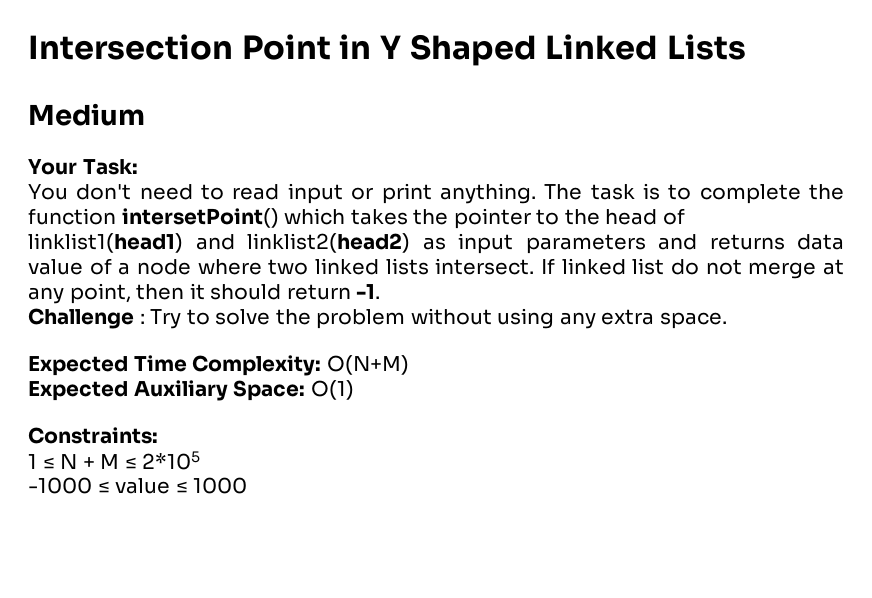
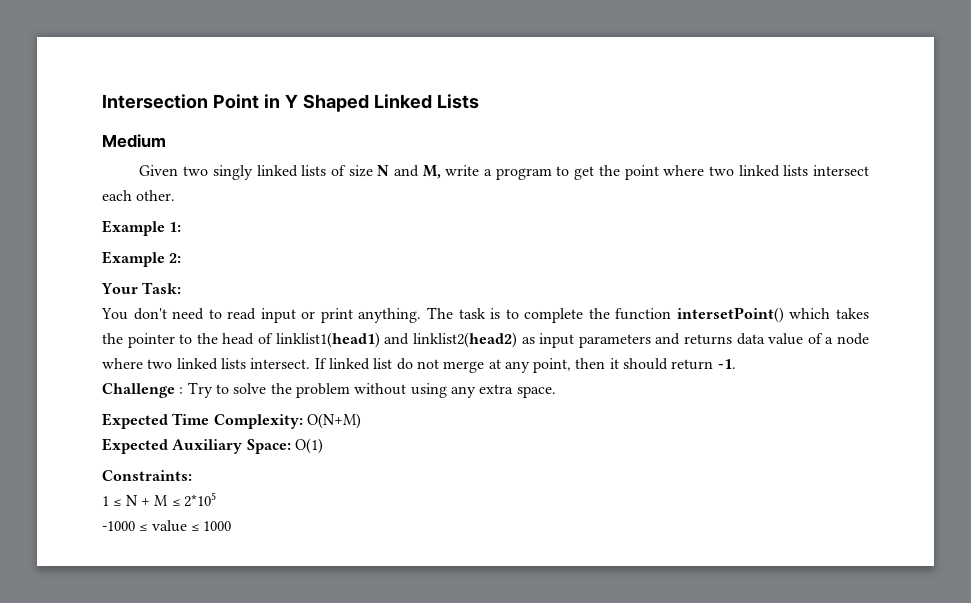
+ Given two singly linked lists of size N and M, write a program to get the point where two linked lists intersect each other.
+ Example 1:
+ Example 2:

